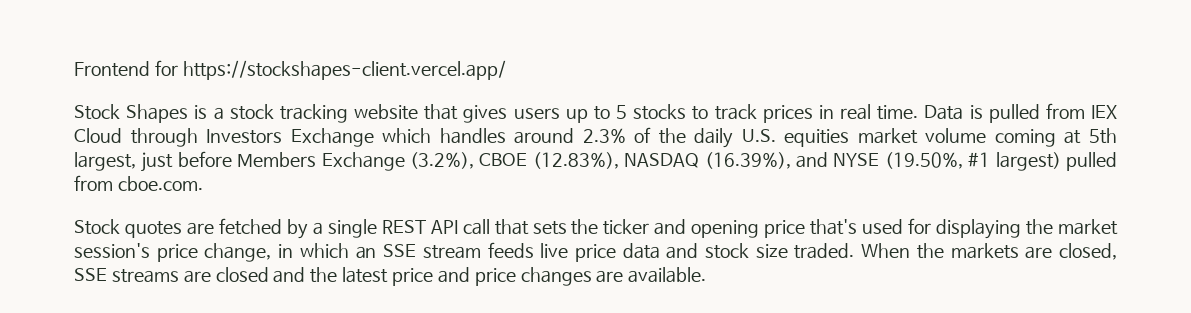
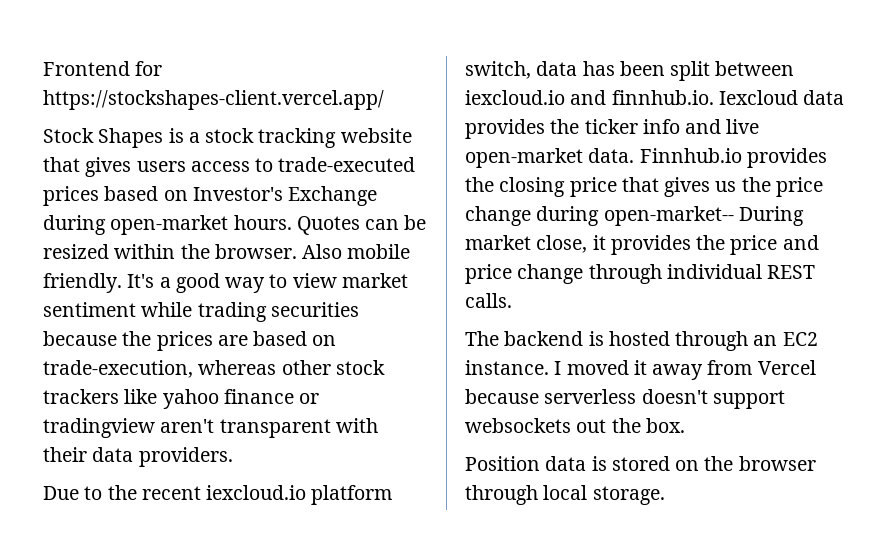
- Stock Shapes is a stock tracking website that gives users up to 5 stocks to track prices in real time. Data is pulled from IEX Cloud through Investors Exchange which handles around 2.3% of the daily U.S. equities market volume coming at 5th largest, just before Members Exchange (3.2%), CBOE (12.83%), NASDAQ (16.39%), and NYSE (19.50%, #1 largest) pulled from cboe.com.
- Stock quotes are fetched by a single REST API call that sets the ticker and opening price that's used for displaying the market session's price change, in which an SSE stream feeds live price data and stock size traded. When the markets are closed, SSE streams are closed and the latest price and price changes are available.
+ Stock Shapes is a stock tracking website that gives users access to trade-executed prices based on Investor's Exchange during open-market hours. Quotes can be resized within the browser. Also mobile friendly. It's a good way to view market sentiment while trading securities because the prices are based on trade-execution, whereas other stock trackers like yahoo finance or tradingview aren't transparent with their data providers.
+ Due to the recent iexcloud.io platform switch, data has been split between iexcloud.io and finnhub.io. Iexcloud data provides the ticker info and live open-market data. Finnhub.io provides the closing price that gives us the price change during open-market-- During market close, it provides the price and price change through individual REST calls.
+ The backend is hosted through an EC2 instance. I moved it away from Vercel because serverless doesn't support websockets out the box.
+ Position data is stored on the browser through local storage.

